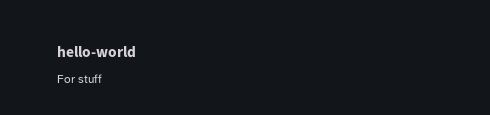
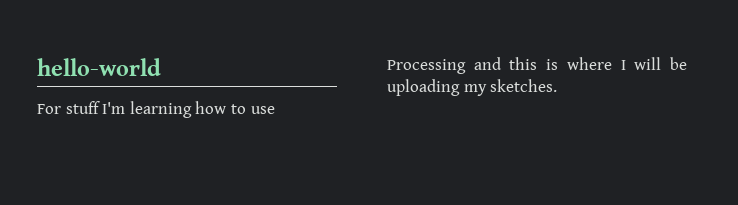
- For stuff
+ For stuff I'm learning how to use Processing and this is where I will be uploading my sketches.

